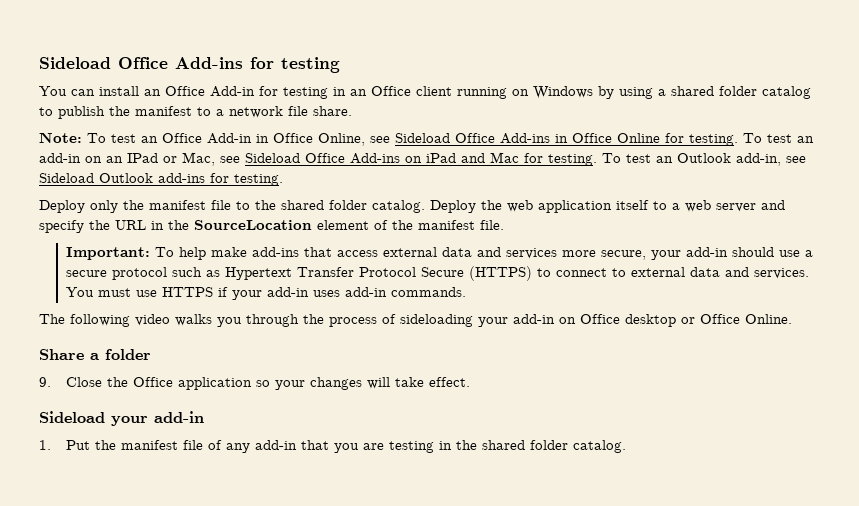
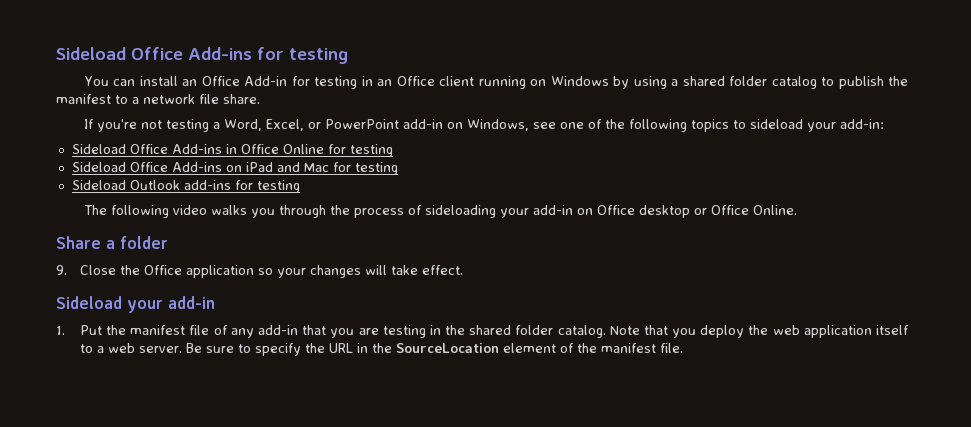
- Note: To test an Office Add-in in Office Online, see Sideload Office Add-ins in Office Online for testing. To test an add-in on an IPad or Mac, see Sideload Office Add-ins on iPad and Mac for testing. To test an Outlook add-in, see Sideload Outlook add-ins for testing.
- Deploy only the manifest file to the shared folder catalog. Deploy the web application itself to a web server and specify the URL in the SourceLocation element of the manifest file.
- Important: To help make add-ins that access external data and services more secure, your add-in should use a secure protocol such as Hypertext Transfer Protocol Secure (HTTPS) to connect to external data and services. You must use HTTPS if your add-in uses add-in commands.
+ If you're not testing a Word, Excel, or PowerPoint add-in on Windows, see one of the following topics to sideload your add-in:
+ Sideload Office Add-ins in Office Online for testing
+ Sideload Office Add-ins on iPad and Mac for testing
+ Sideload Outlook add-ins for testing
+ Note that you deploy the web application itself to a web server. Be sure to specify the URL in the SourceLocation element of the manifest file.

